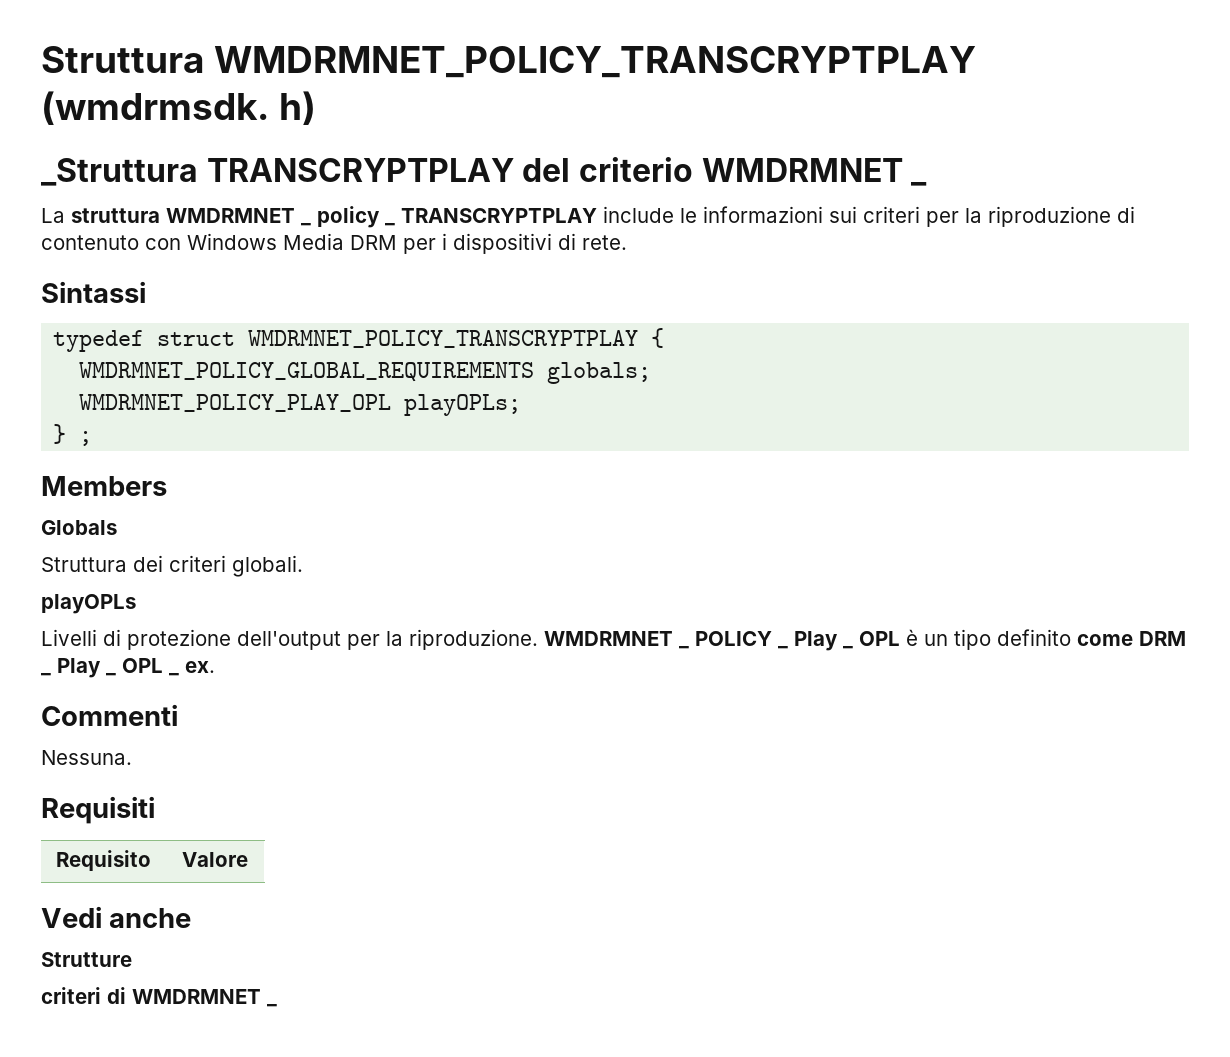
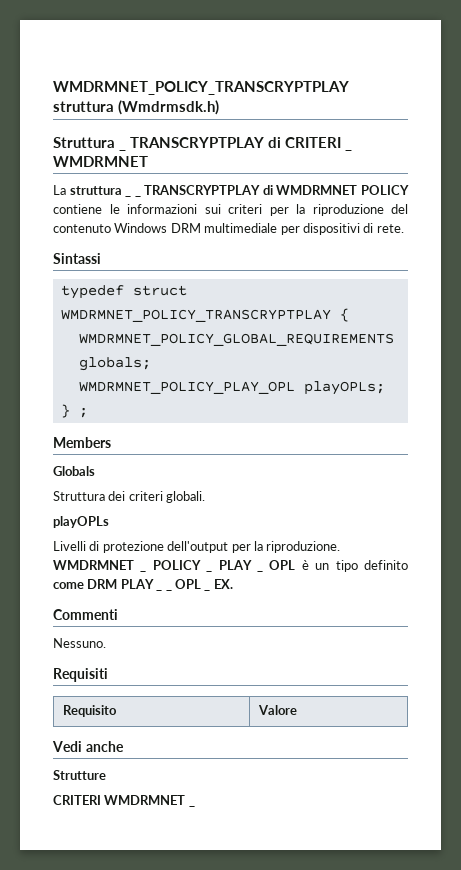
- Struttura WMDRMNET_POLICY_TRANSCRYPTPLAY (wmdrmsdk. h)
- _Struttura TRANSCRYPTPLAY del criterio WMDRMNET _
+ WMDRMNET_POLICY_TRANSCRYPTPLAY struttura (Wmdrmsdk.h)
+ Struttura _ TRANSCRYPTPLAY di CRITERI _ WMDRMNET
- La struttura WMDRMNET _ policy _ TRANSCRYPTPLAY include le informazioni sui criteri per la riproduzione di contenuto con Windows Media DRM per i dispositivi di rete.
+ La struttura _ _ TRANSCRYPTPLAY di WMDRMNET POLICY contiene le informazioni sui criteri per la riproduzione del contenuto Windows DRM multimediale per dispositivi di rete.
- WMDRMNET _ POLICY _ Play _ OPL è un tipo definito come DRM _ Play _ OPL _ ex.
+ WMDRMNET _ POLICY _ PLAY _ OPL è un tipo definito come DRM PLAY _ _ OPL _ EX.
- Nessuna.
+ Nessuno.
- criteri di WMDRMNET _
+ CRITERI WMDRMNET _

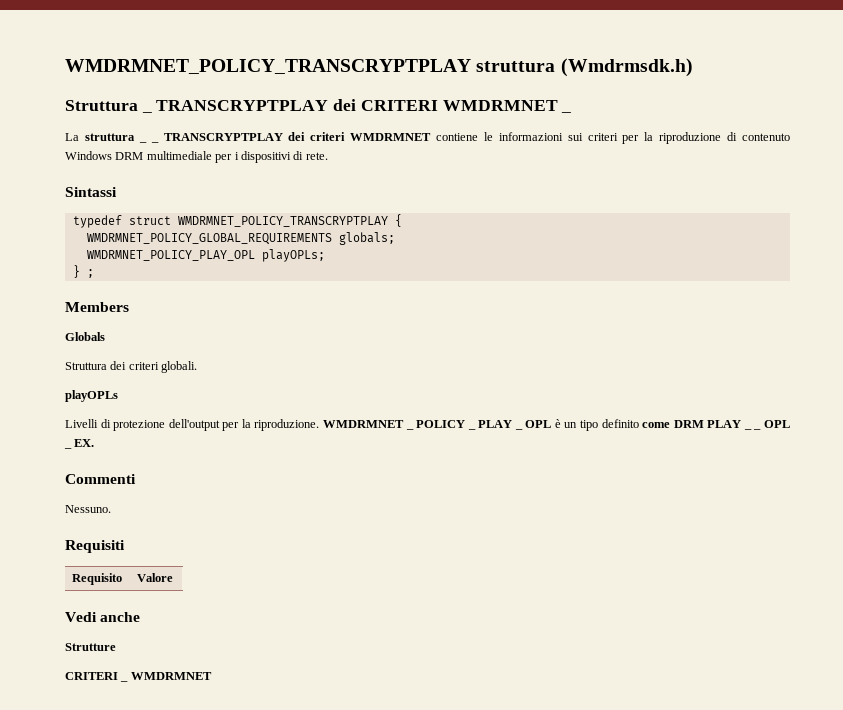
- Struttura _ TRANSCRYPTPLAY di CRITERI _ WMDRMNET
+ Struttura _ TRANSCRYPTPLAY dei CRITERI WMDRMNET _
- La struttura _ _ TRANSCRYPTPLAY di WMDRMNET POLICY contiene le informazioni sui criteri per la riproduzione del contenuto Windows DRM multimediale per dispositivi di rete.
+ La struttura _ _ TRANSCRYPTPLAY dei criteri WMDRMNET contiene le informazioni sui criteri per la riproduzione di contenuto Windows DRM multimediale per i dispositivi di rete.
- CRITERI WMDRMNET _
+ CRITERI _ WMDRMNET

